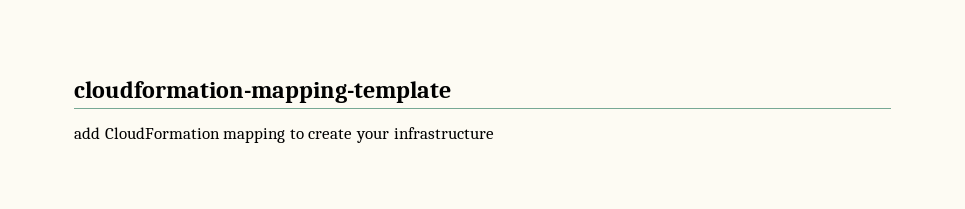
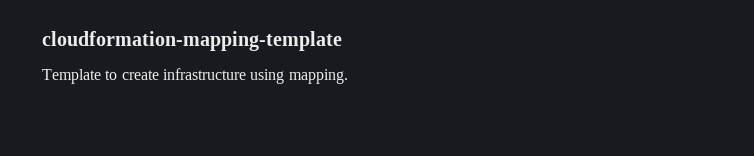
- add CloudFormation mapping to create your infrastructure
+ Template to create infrastructure using mapping.

